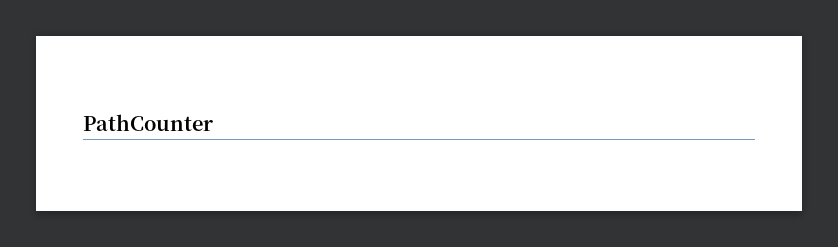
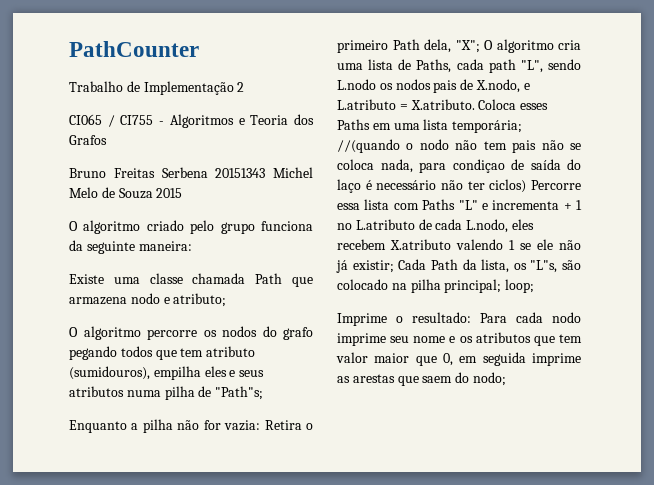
+ Trabalho de Implementação 2
+ CI065 / CI755 - Algoritmos e Teoria dos Grafos
+ Bruno Freitas Serbena 20151343 Michel Melo de Souza 2015
+ O algoritmo criado pelo grupo funciona da seguinte maneira:
+ Existe uma classe chamada Path que armazena nodo e atributo;
+ O algoritmo percorre os nodos do grafo pegando todos que tem atributo (sumidouros), empilha eles e seus atributos numa pilha de "Path"s;
+ Enquanto a pilha não for vazia: Retira o primeiro Path dela, "X"; O algoritmo cria uma lista de Paths, cada path "L", sendo L.nodo os nodos pais de X.nodo, e L.atributo = X.atributo. Coloca esses Paths em uma lista temporária; //(quando o nodo não tem pais não se coloca nada, para condiçao de saída do laço é necessário não ter ciclos) Percorre essa lista com Paths "L" e incrementa + 1 no L.atributo de cada L.nodo, eles recebem X.atributo valendo 1 se ele não já existir; Cada Path da lista, os "L"s, são colocado na pilha principal; loop;
+ Imprime o resultado: Para cada nodo imprime seu nome e os atributos que tem valor maior que 0, em seguida imprime as arestas que saem do nodo;

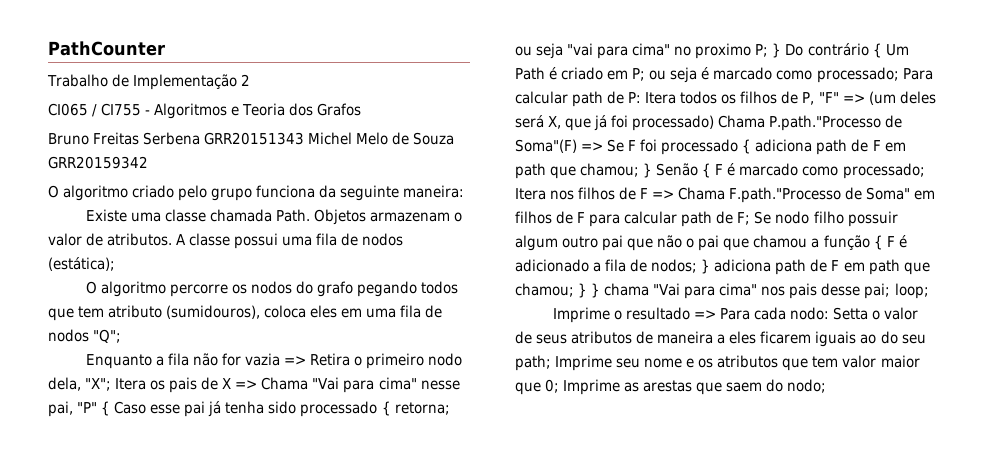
- Bruno Freitas Serbena 20151343 Michel Melo de Souza 2015
+ Bruno Freitas Serbena GRR20151343 Michel Melo de Souza GRR20159342
- Existe uma classe chamada Path que armazena nodo e atributo;
+ Existe uma classe chamada Path. Objetos armazenam o valor de atributos. A classe possui uma fila de nodos (estática);
- O algoritmo percorre os nodos do grafo pegando todos que tem atributo (sumidouros), empilha eles e seus atributos numa pilha de "Path"s;
+ O algoritmo percorre os nodos do grafo pegando todos que tem atributo (sumidouros), coloca eles em uma fila de nodos "Q";
- Enquanto a pilha não for vazia: Retira o primeiro Path dela, "X"; O algoritmo cria uma lista de Paths, cada path "L", sendo L.nodo os nodos pais de X.nodo, e L.atributo = X.atributo. Coloca esses Paths em uma lista temporária; //(quando o nodo não tem pais não se coloca nada, para condiçao de saída do laço é necessário não ter ciclos) Percorre essa lista com Paths "L" e incrementa + 1 no L.atributo de cada L.nodo, eles recebem X.atributo valendo 1 se ele não já existir; Cada Path da lista, os "L"s, são colocado na pilha principal; loop;
- Imprime o resultado: Para cada nodo imprime seu nome e os atributos que tem valor maior que 0, em seguida imprime as arestas que saem do nodo;
+ Enquanto a fila não for vazia => Retira o primeiro nodo dela, "X"; Itera os pais de X => Chama "Vai para cima" nesse pai, "P" { Caso esse pai já tenha sido processado { retorna; ou seja "vai para cima" no proximo P; } Do contrário { Um Path é criado em P; ou seja é marcado como processado; Para calcular path de P: Itera todos os filhos de P, "F" => (um deles será X, que já foi processado) Chama P.path."Processo de Soma"(F) => Se F foi processado { adiciona path de F em path que chamou; } Senão { F é marcado como processado; Itera nos filhos de F => Chama F.path."Processo de Soma" em filhos de F para calcular path de F; Se nodo filho possuir algum outro pai que não o pai que chamou a função { F é adicionado a fila de nodos; } adiciona path de F em path que chamou; } } chama "Vai para cima" nos pais desse pai; loop;
+ Imprime o resultado => Para cada nodo: Setta o valor de seus atributos de maneira a eles ficarem iguais ao do seu path; Imprime seu nome e os atributos que tem valor maior que 0; Imprime as arestas que saem do nodo;

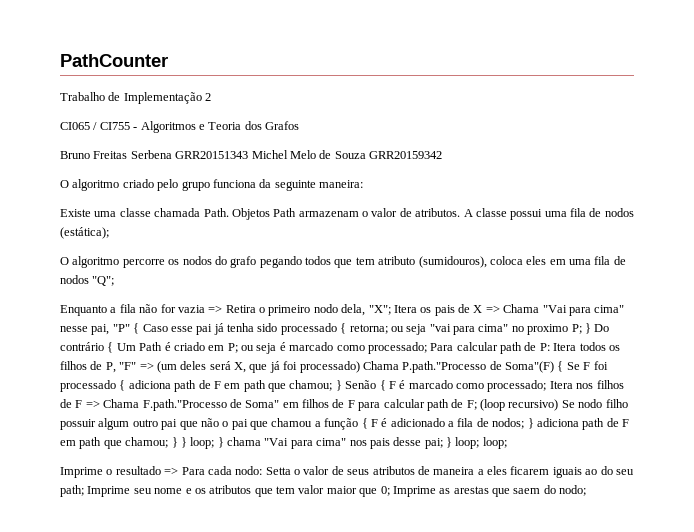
- Objetos armazenam o valor de atributos.
+ Objetos Path armazenam o valor de atributos.
- Itera todos os filhos de P, "F" => (um deles será X, que já foi processado) Chama P.path."Processo de Soma"(F) => Se F foi processado { adiciona path de F em path que chamou;
+ Itera todos os filhos de P, "F" => (um deles será X, que já foi processado) Chama P.path."Processo de Soma"(F) { Se F foi processado { adiciona path de F em path que chamou;
- Se nodo filho possuir algum outro pai que não o pai que chamou a função { F é adicionado a fila de nodos;
+ (loop recursivo) Se nodo filho possuir algum outro pai que não o pai que chamou a função { F é adicionado a fila de nodos;
- } } chama "Vai para cima" nos pais desse pai;
+ } } loop; } chama "Vai para cima" nos pais desse pai; } loop;

